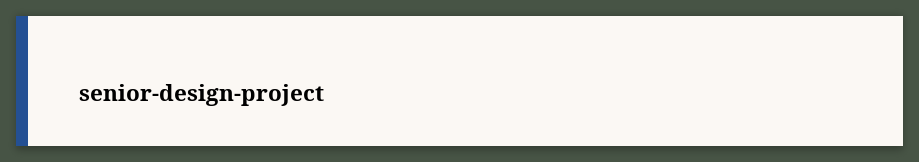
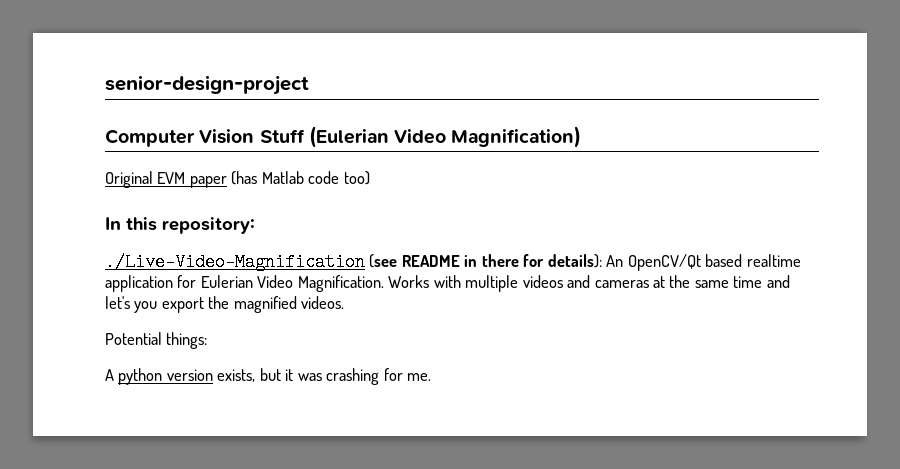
+ Computer Vision Stuff (Eulerian Video Magnification)
+ Original EVM paper (has Matlab code too)
+ In this repository:
+ ./Live-Video-Magnification (see README in there for details): An OpenCV/Qt based realtime application for Eulerian Video Magnification. Works with multiple videos and cameras at the same time and let's you export the magnified videos.
+ Potential things:
+ A python version exists, but it was crashing for me.

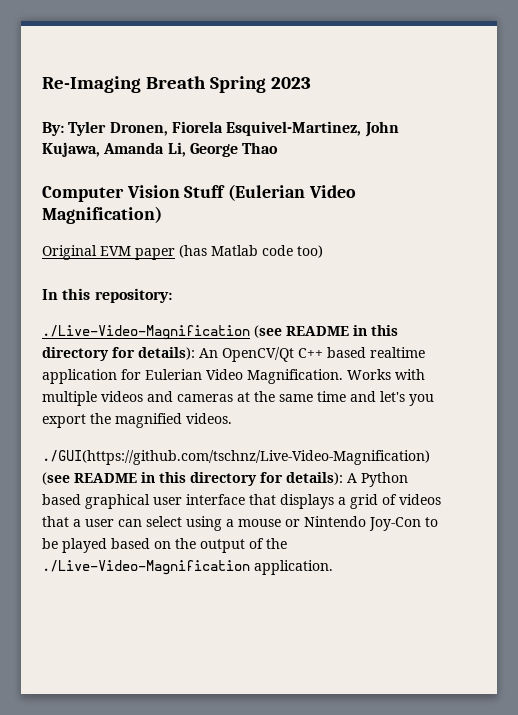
- senior-design-project
+ Re-Imaging Breath Spring 2023
+ By: Tyler Dronen, Fiorela Esquivel-Martinez, John Kujawa, Amanda Li, George Thao
- ./Live-Video-Magnification (see README in there for details): An OpenCV/Qt based realtime application for Eulerian Video Magnification.
+ ./Live-Video-Magnification (see README in this directory for details): An OpenCV/Qt C++ based realtime application for Eulerian Video Magnification.
- Potential things:
- A python version exists, but it was crashing for me.
+ ./GUI(https://github.com/tschnz/Live-Video-Magnification) (see README in this directory for details): A Python based graphical user interface that displays a grid of videos that a user can select using a mouse or Nintendo Joy-Con to be played based on the output of the ./Live-Video-Magnification application.

